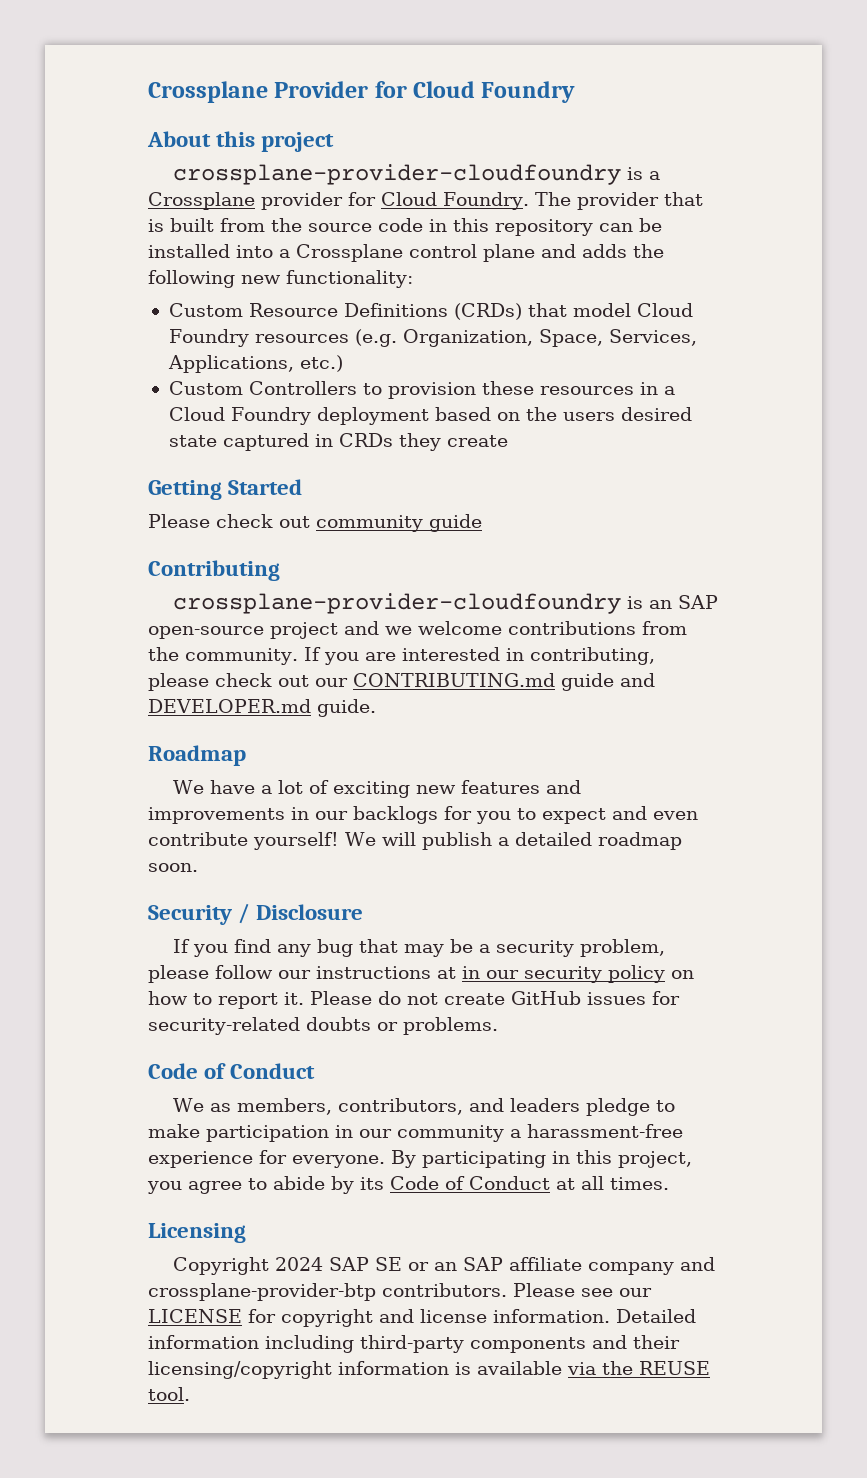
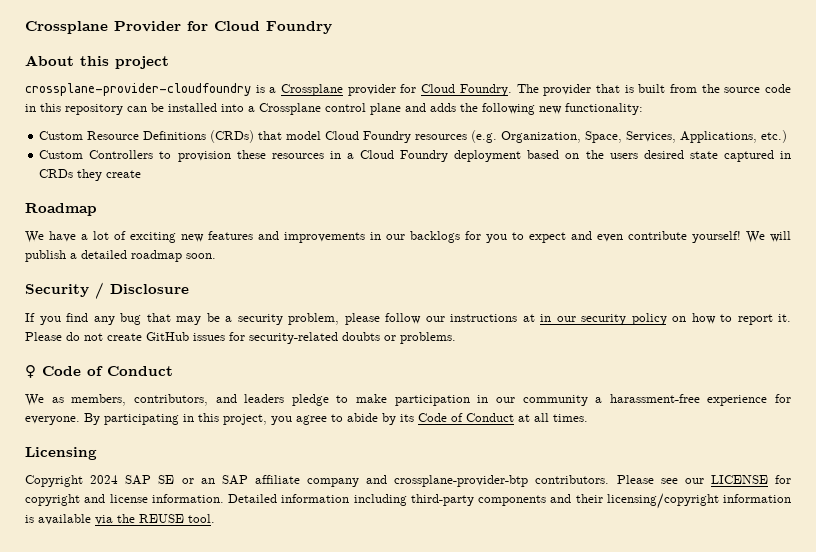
- Getting Started
- Please check out community guide
- Contributing
- crossplane-provider-cloudfoundry is an SAP open-source project and we welcome contributions from the community. If you are interested in contributing, please check out our CONTRIBUTING.md guide and DEVELOPER.md guide.
  Please do not create GitHub issues for security-related doubts or problems.
- Code of Conduct
+ ♀ Code of Conduct

